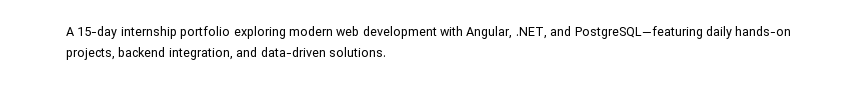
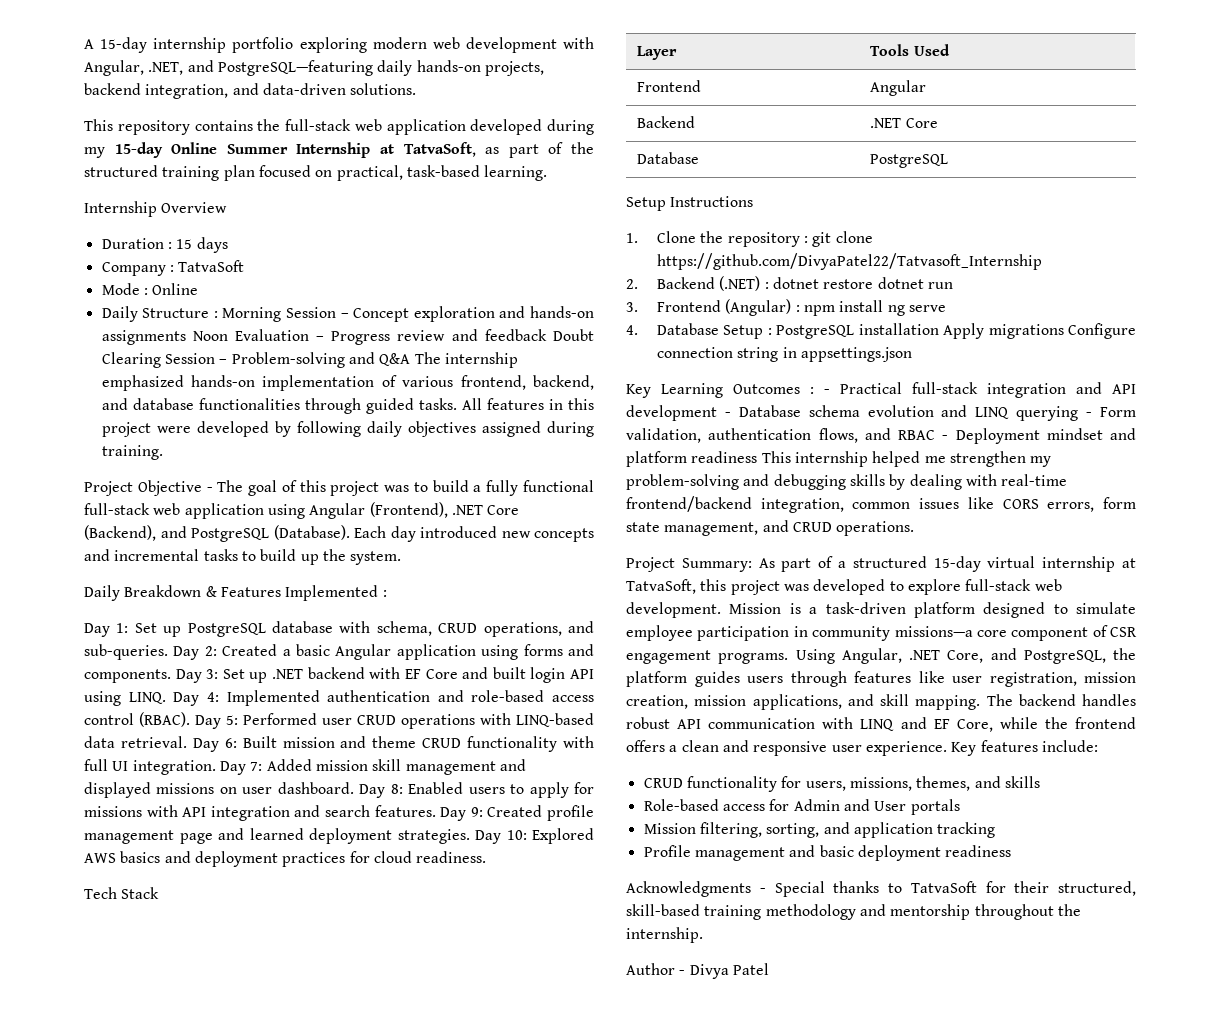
+ This repository contains the full-stack web application developed during my 15-day Online Summer Internship at TatvaSoft, as part of the structured training plan focused on practical, task-based learning.
+ Internship Overview
+ Duration : 15 days
+ Company : TatvaSoft
+ Mode : Online
+ Daily Structure : Morning Session – Concept exploration and hands-on assignments Noon Evaluation – Progress review and feedback Doubt Clearing Session – Problem-solving and Q&A The internship emphasized hands-on implementation of various frontend, backend, and database functionalities through guided tasks. All features in this project were developed by following daily objectives assigned during training.
+ Project Objective - The goal of this project was to build a fully functional full-stack web application using Angular (Frontend), .NET Core (Backend), and PostgreSQL (Database). Each day introduced new concepts and incremental tasks to build up the system.
+ Daily Breakdown & Features Implemented :
+ Day 1: Set up PostgreSQL database with schema, CRUD operations, and sub-queries. Day 2: Created a basic Angular application using forms and components. Day 3: Set up .NET backend with EF Core and built login API using LINQ. Day 4: Implemented authentication and role-based access control (RBAC). Day 5: Performed user CRUD operations with LINQ-based data retrieval. Day 6: Built mission and theme CRUD functionality with full UI integration. Day 7: Added mission skill management and displayed missions on user dashboard. Day 8: Enabled users to apply for missions with API integration and search features. Day 9: Created profile management page and learned deployment strategies. Day 10: Explored AWS basics and deployment practices for cloud readiness.
+ Tech Stack
+ Layer | Tools Used
+ Frontend | Angular
+ Backend | .NET Core
+ Database | PostgreSQL
+ Setup Instructions
+ 1. Clone the repository : git clone https://github.com/DivyaPatel22/Tatvasoft_Internship
+ 2. Backend (.NET) : dotnet restore dotnet run
+ 3. Frontend (Angular) : npm install ng serve
+ 4. Database Setup : PostgreSQL installation Apply migrations Configure connection string in appsettings.json
+ Key Learning Outcomes : - Practical full-stack integration and API development - Database schema evolution and LINQ querying - Form validation, authentication flows, and RBAC - Deployment mindset and platform readiness This internship helped me strengthen my problem-solving and debugging skills by dealing with real-time frontend/backend integration, common issues like CORS errors, form state management, and CRUD operations.
+ Project Summary: As part of a structured 15-day virtual internship at TatvaSoft, this project was developed to explore full-stack web development. Mission is a task-driven platform designed to simulate employee participation in community missions—a core component of CSR engagement programs. Using Angular, .NET Core, and PostgreSQL, the platform guides users through features like user registration, mission creation, mission applications, and skill mapping. The backend handles robust API communication with LINQ and EF Core, while the frontend offers a clean and responsive user experience. Key features include:
+ CRUD functionality for users, missions, themes, and skills
+ Role-based access for Admin and User portals
+ Mission filtering, sorting, and application tracking
+ Profile management and basic deployment readiness
+ Acknowledgments - Special thanks to TatvaSoft for their structured, skill-based training methodology and mentorship throughout the internship.
+ Author - Divya Patel

